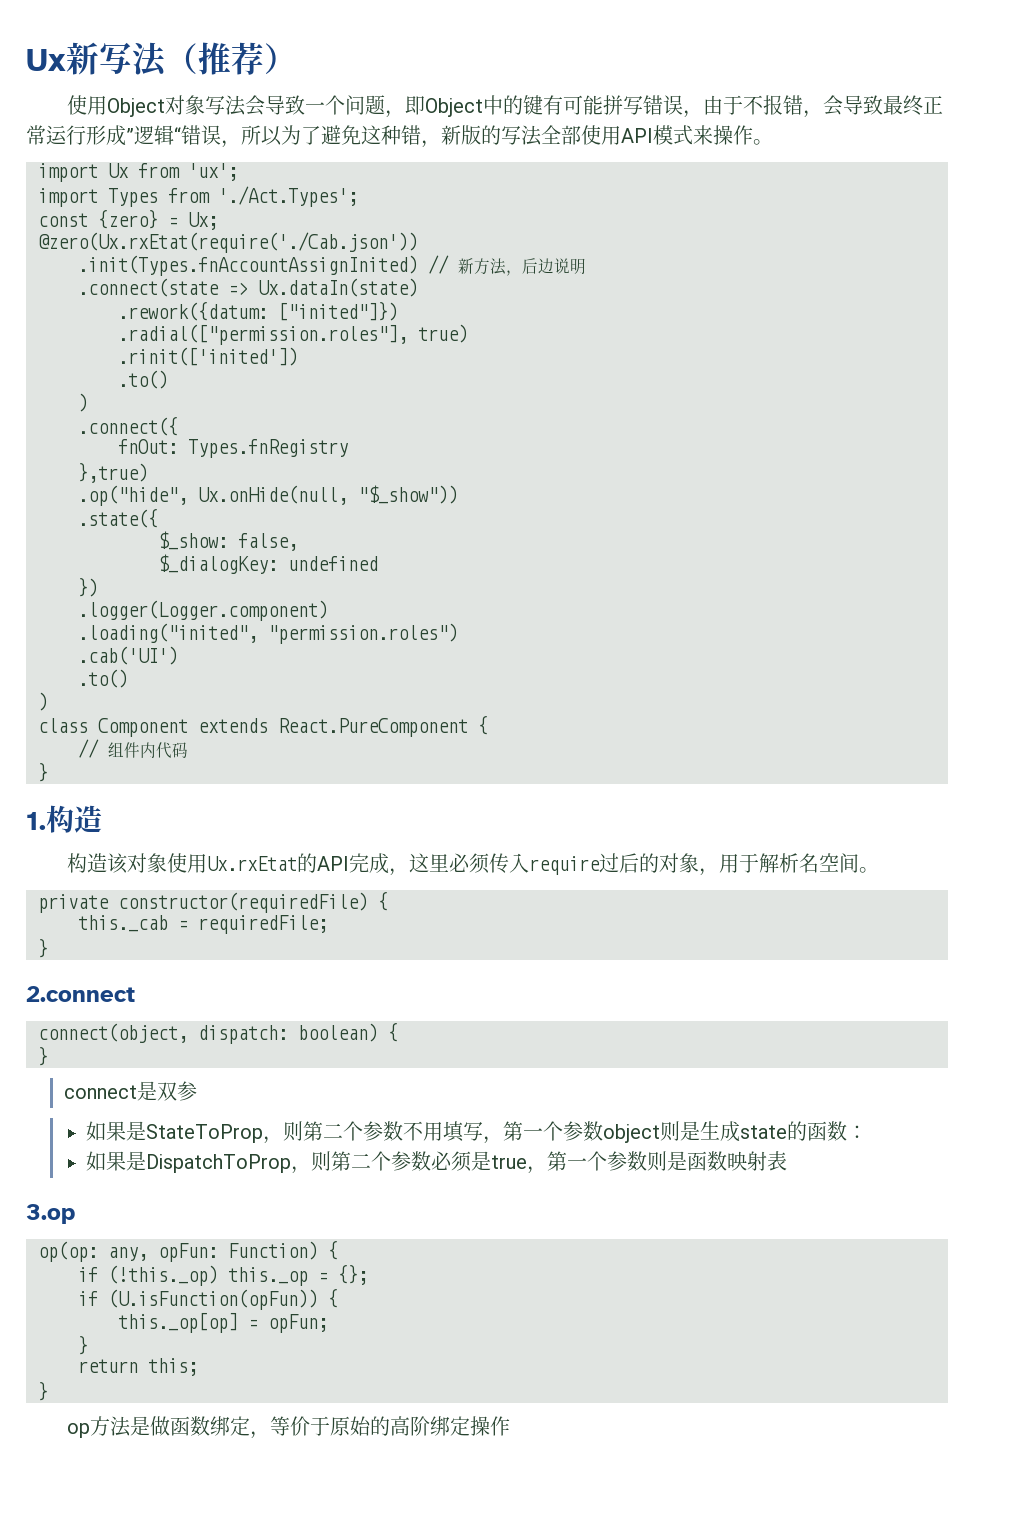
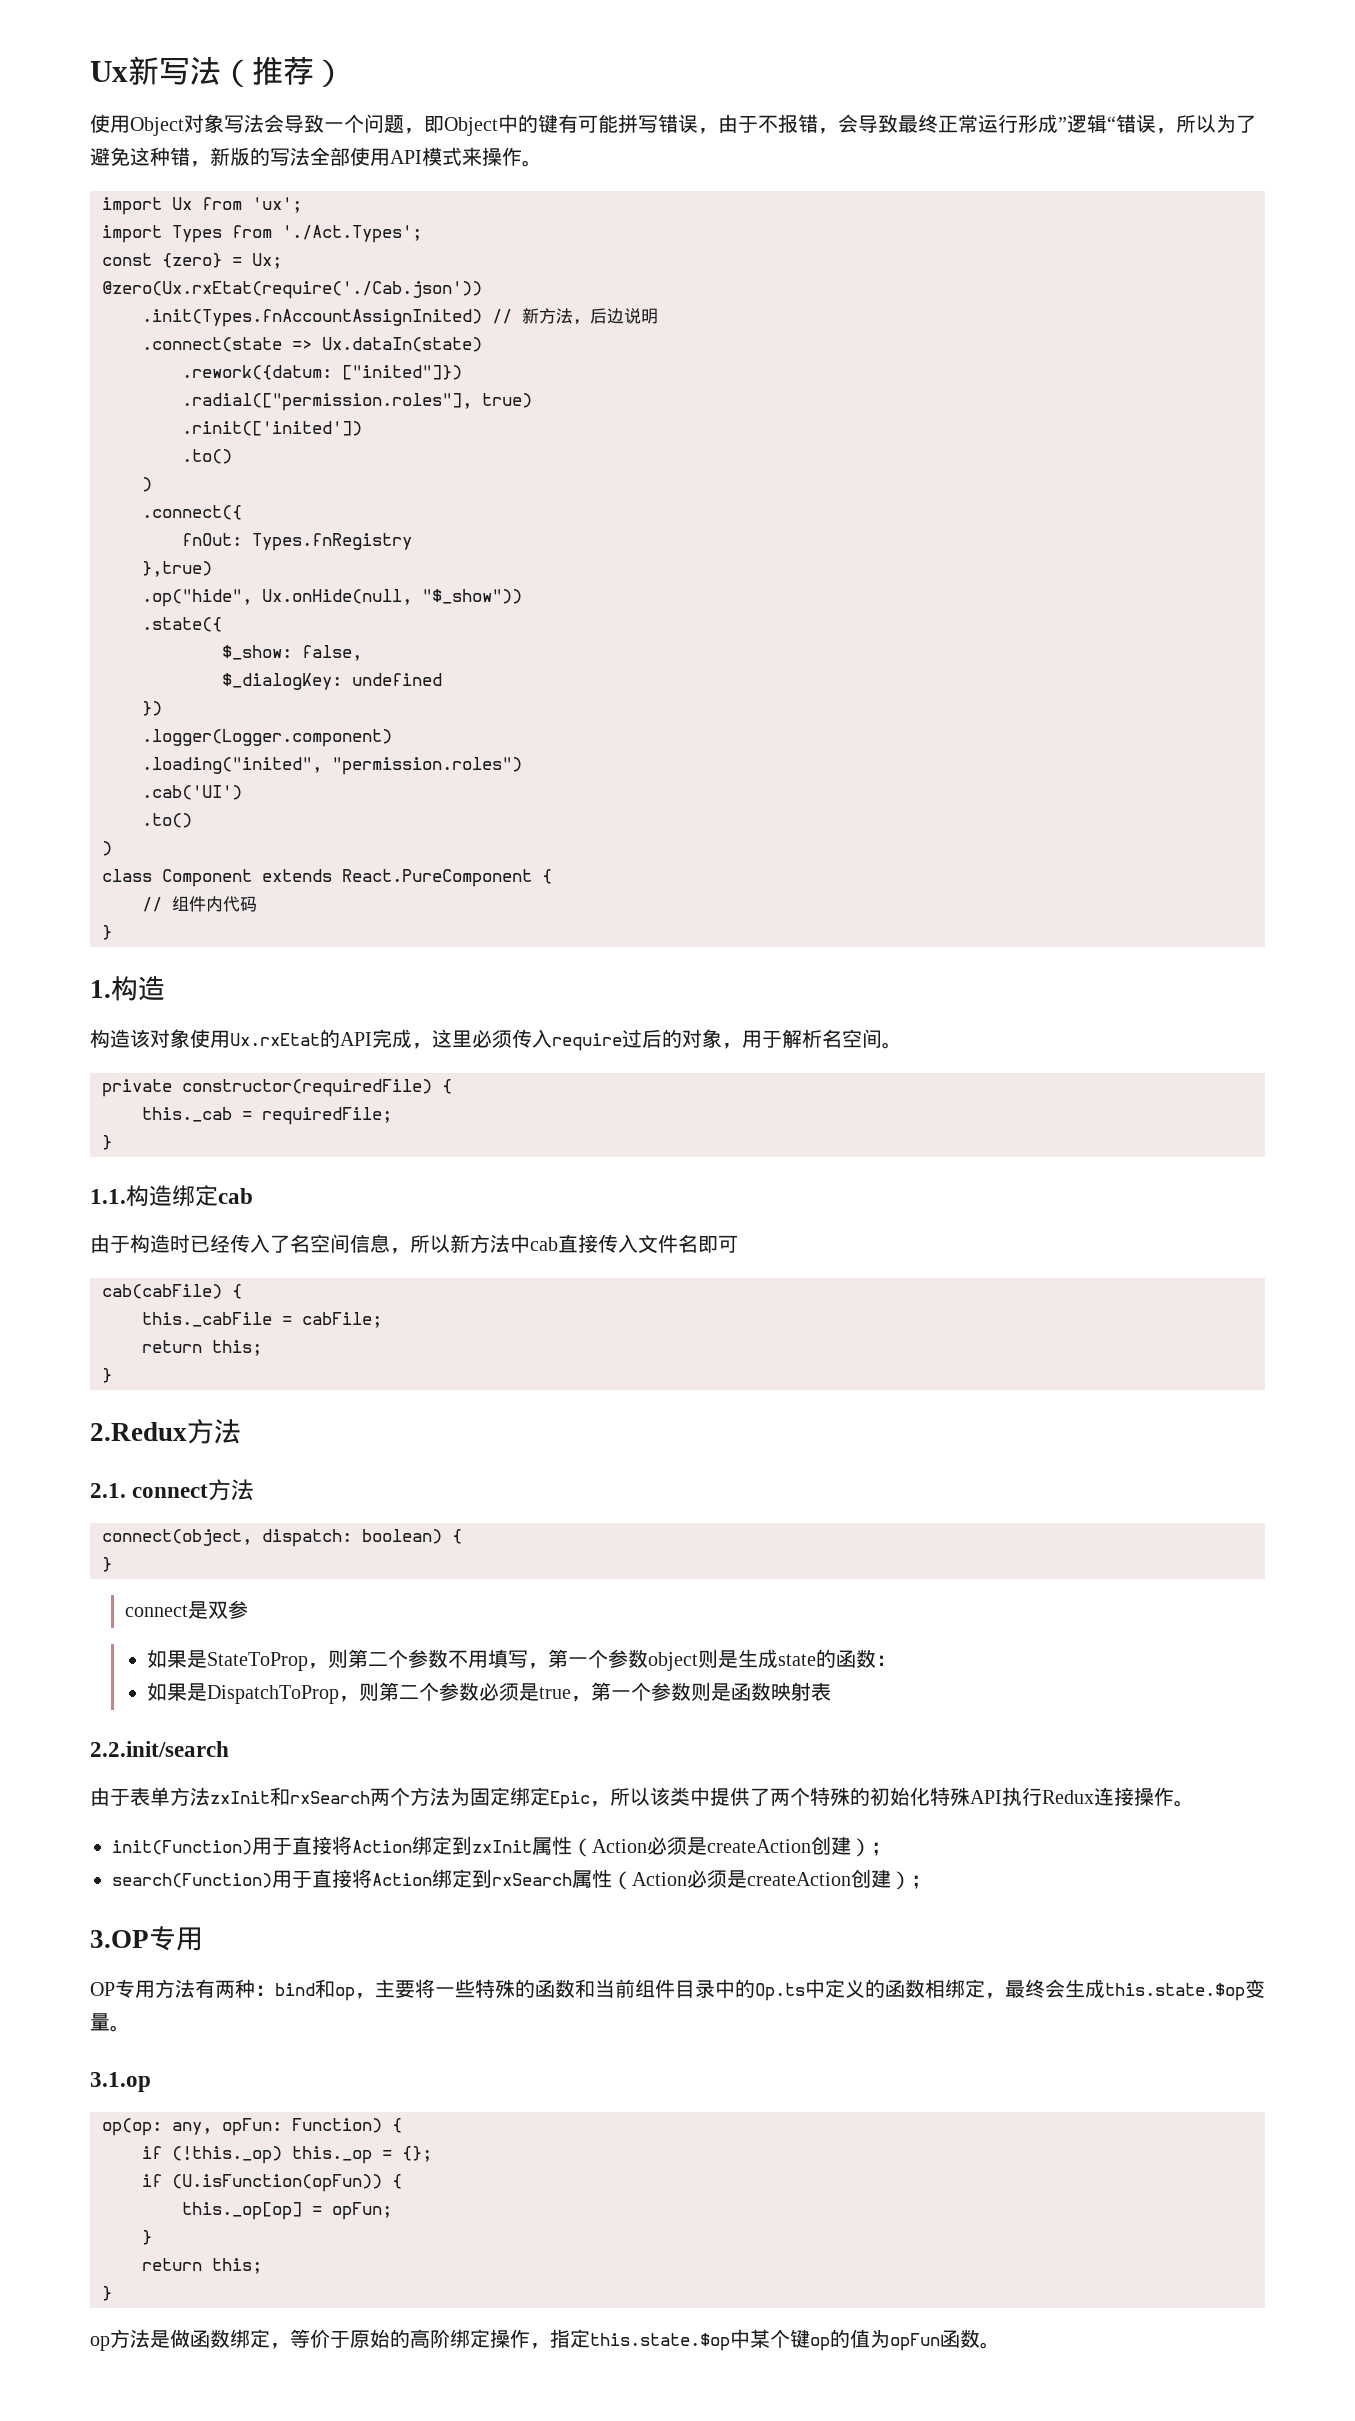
- 2.connect
+ 1.1.构造绑定cab
+ 由于构造时已经传入了名空间信息，所以新方法中cab直接传入文件名即可
+ cab(cabFile) {
+ this._cabFile = cabFile;
+ return this;
+ }
+ 2.Redux方法
+ 2.1. connect方法
- 3.op
+ 2.2.init/search
+ 由于表单方法zxInit和rxSearch两个方法为固定绑定Epic，所以该类中提供了两个特殊的初始化特殊API执行Redux连接操作。
+ init(Function)用于直接将Action绑定到zxInit属性（Action必须是createAction创建）；
+ search(Function)用于直接将Action绑定到rxSearch属性（Action必须是createAction创建）；
+ 3.OP专用
+ OP专用方法有两种：bind和op，主要将一些特殊的函数和当前组件目录中的Op.ts中定义的函数相绑定，最终会生成this.state.$op变量。
+ 3.1.op
- op方法是做函数绑定，等价于原始的高阶绑定操作
+ op方法是做函数绑定，等价于原始的高阶绑定操作，指定this.state.$op中某个键op的值为opFun函数。

